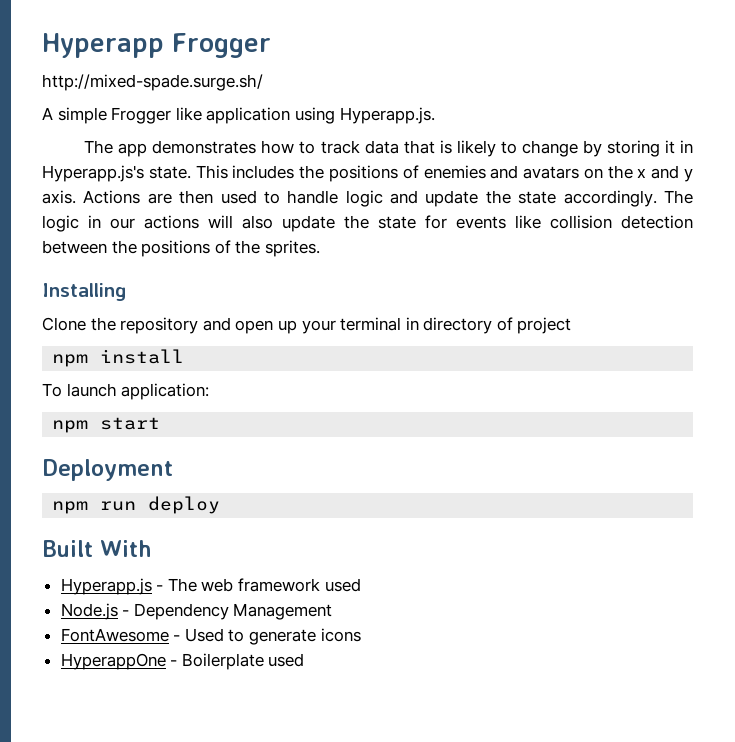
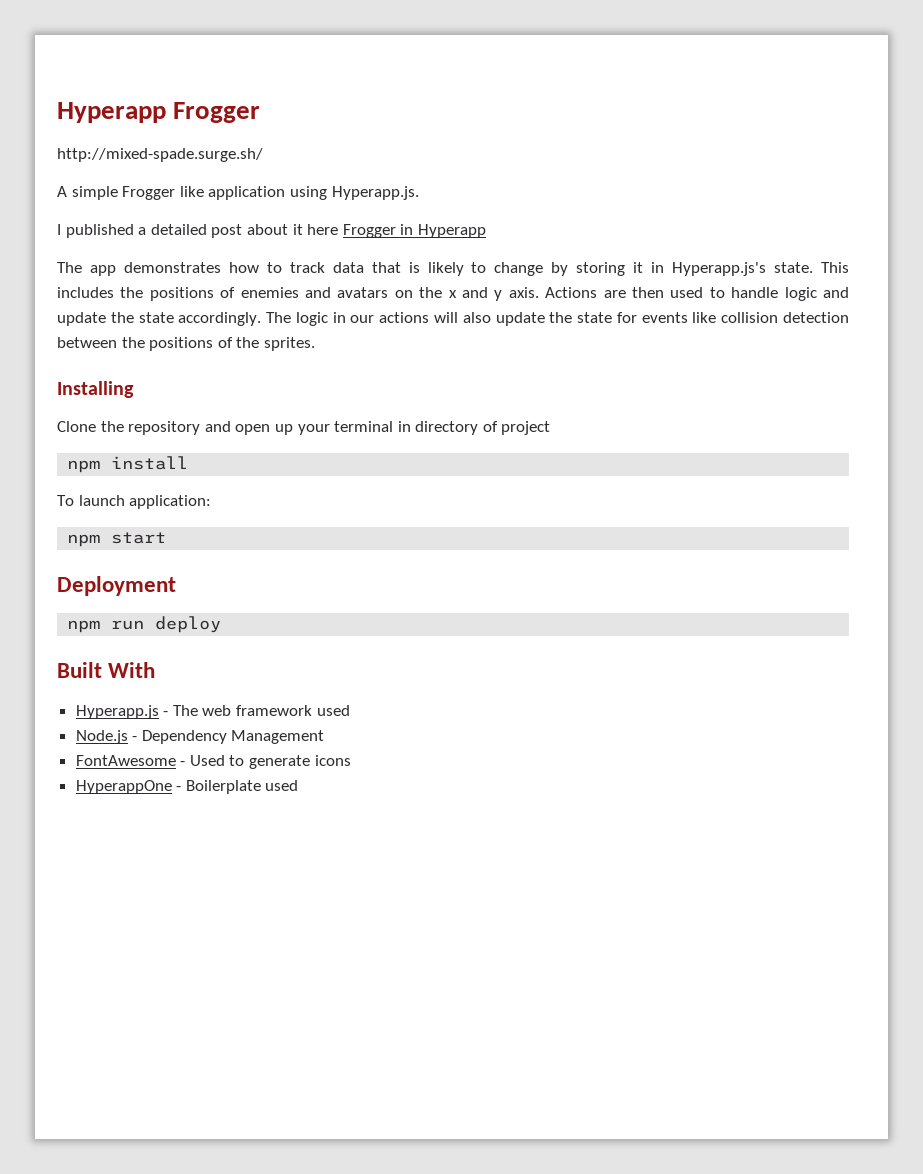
+ I published a detailed post about it here Frogger in Hyperapp

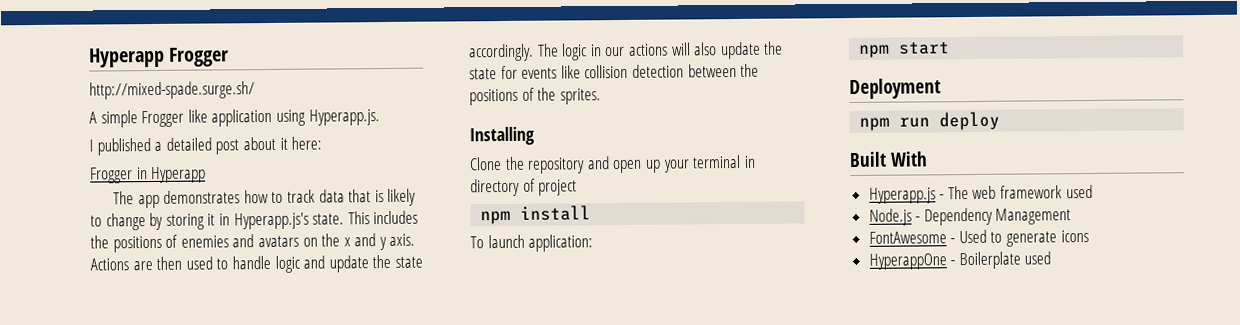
- I published a detailed post about it here Frogger in Hyperapp
+ I published a detailed post about it here:
+ Frogger in Hyperapp

